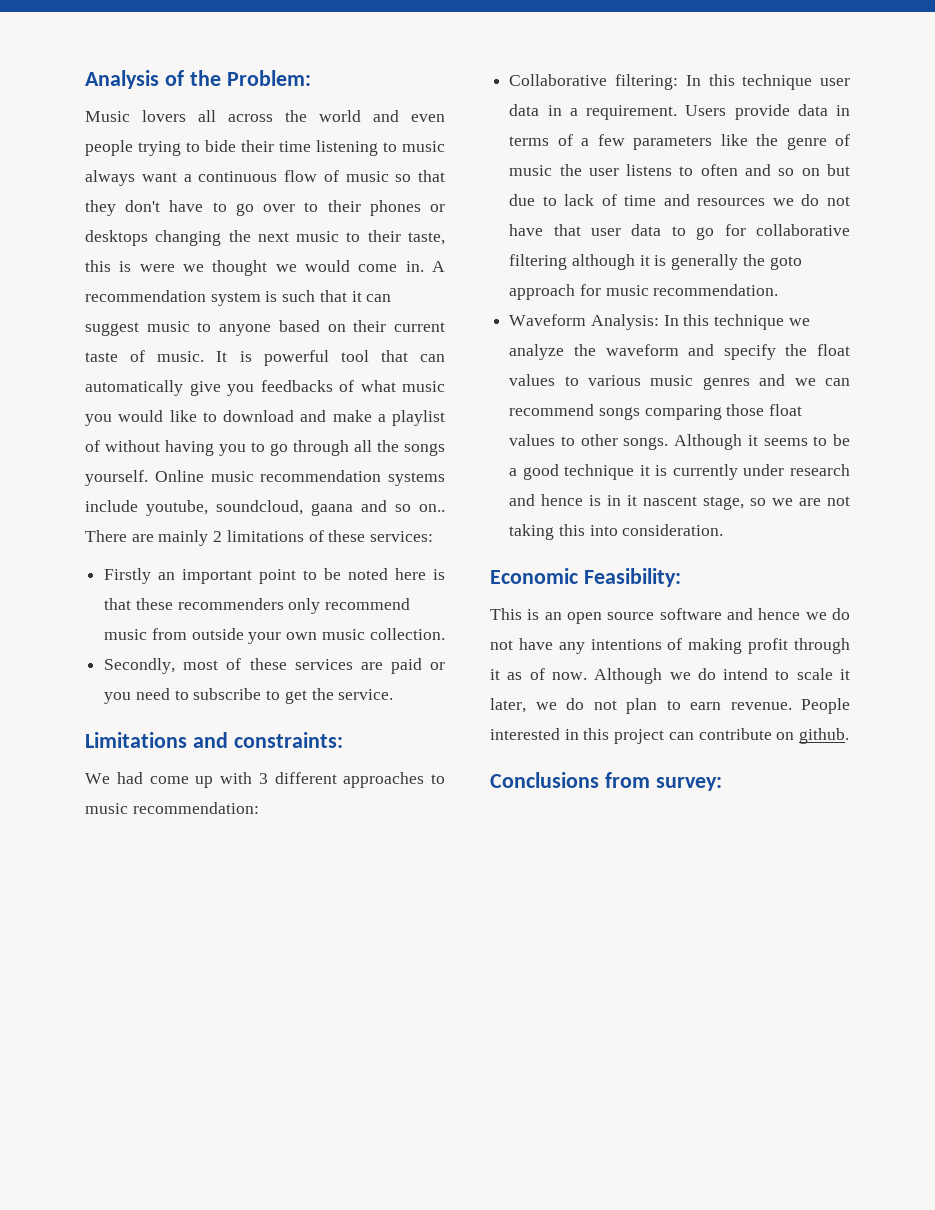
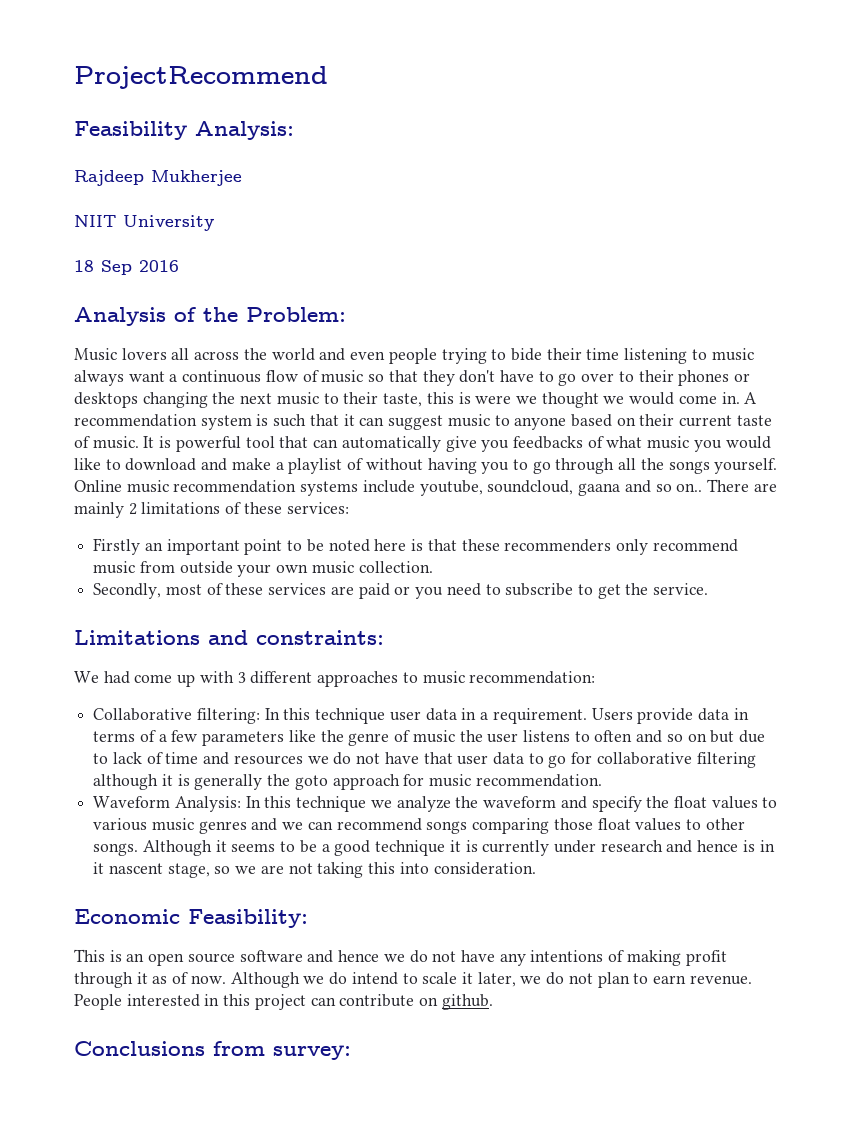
+ ProjectRecommend
+ Feasibility Analysis:
+ Rajdeep Mukherjee
+ NIIT University
+ 18 Sep 2016

